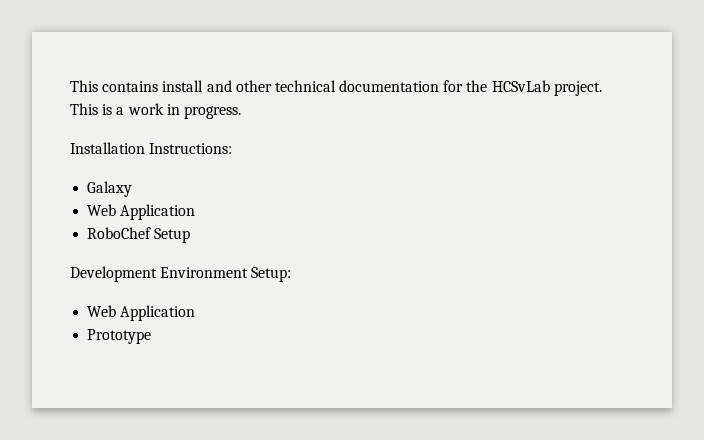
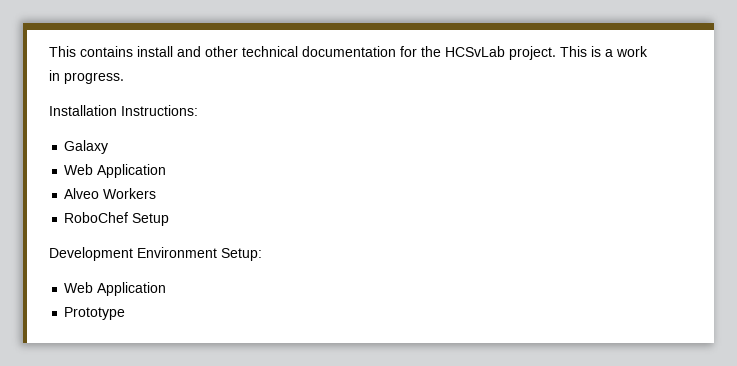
+ Alveo Workers

